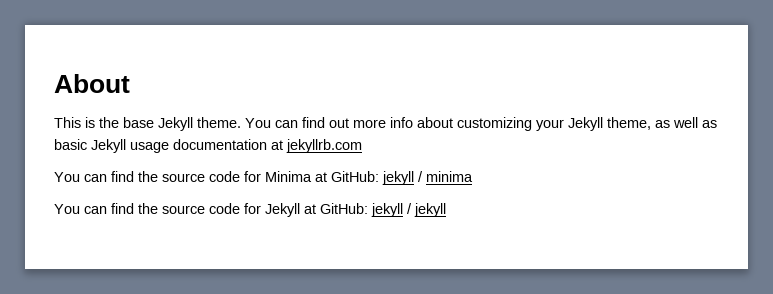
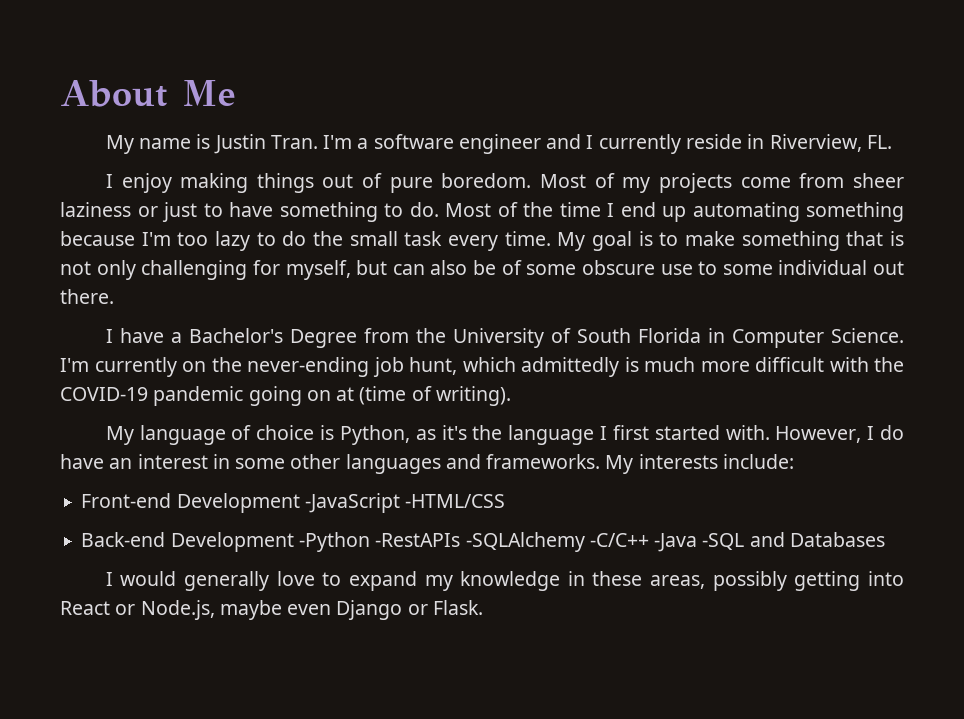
- About
- This is the base Jekyll theme. You can find out more info about customizing your Jekyll theme, as well as basic Jekyll usage documentation at jekyllrb.com
- You can find the source code for Minima at GitHub: jekyll / minima
- You can find the source code for Jekyll at GitHub: jekyll / jekyll
+ About Me
+ My name is Justin Tran. I'm a software engineer and I currently reside in Riverview, FL.
+ I enjoy making things out of pure boredom. Most of my projects come from sheer laziness or just to have something to do. Most of the time I end up automating something because I'm too lazy to do the small task every time. My goal is to make something that is not only challenging for myself, but can also be of some obscure use to some individual out there.
+ I have a Bachelor's Degree from the University of South Florida in Computer Science. I'm currently on the never-ending job hunt, which admittedly is much more difficult with the COVID-19 pandemic going on at (time of writing).
+ My language of choice is Python, as it's the language I first started with. However, I do have an interest in some other languages and frameworks. My interests include:
+ Front-end Development -JavaScript -HTML/CSS
+ Back-end Development -Python -RestAPIs -SQLAlchemy -C/C++ -Java -SQL and Databases
+ I would generally love to expand my knowledge in these areas, possibly getting into React or Node.js, maybe even Django or Flask.

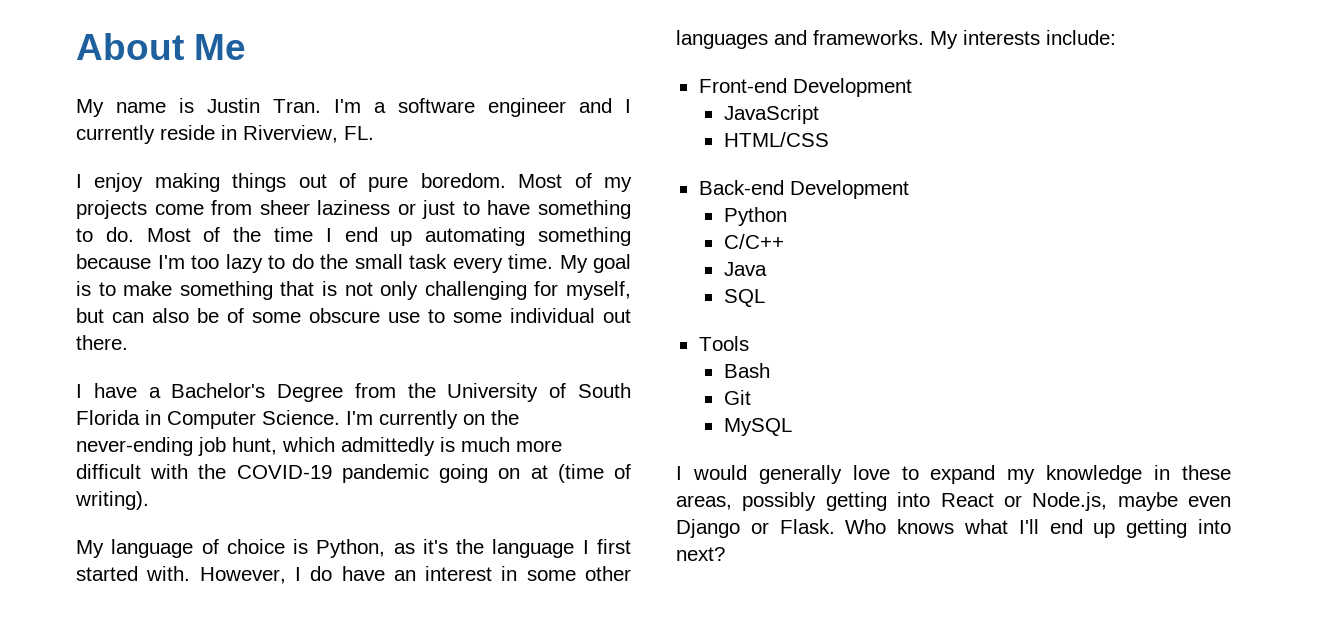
- Front-end Development -JavaScript -HTML/CSS
+ Front-end Development
+ JavaScript
+ HTML/CSS
- Back-end Development -Python -RestAPIs -SQLAlchemy -C/C++ -Java -SQL and Databases
+ Back-end Development
+ Python
+ C/C++
+ Java
+ SQL
+ Tools
+ Bash
+ Git
+ MySQL
+ Who knows what I'll end up getting into next?

